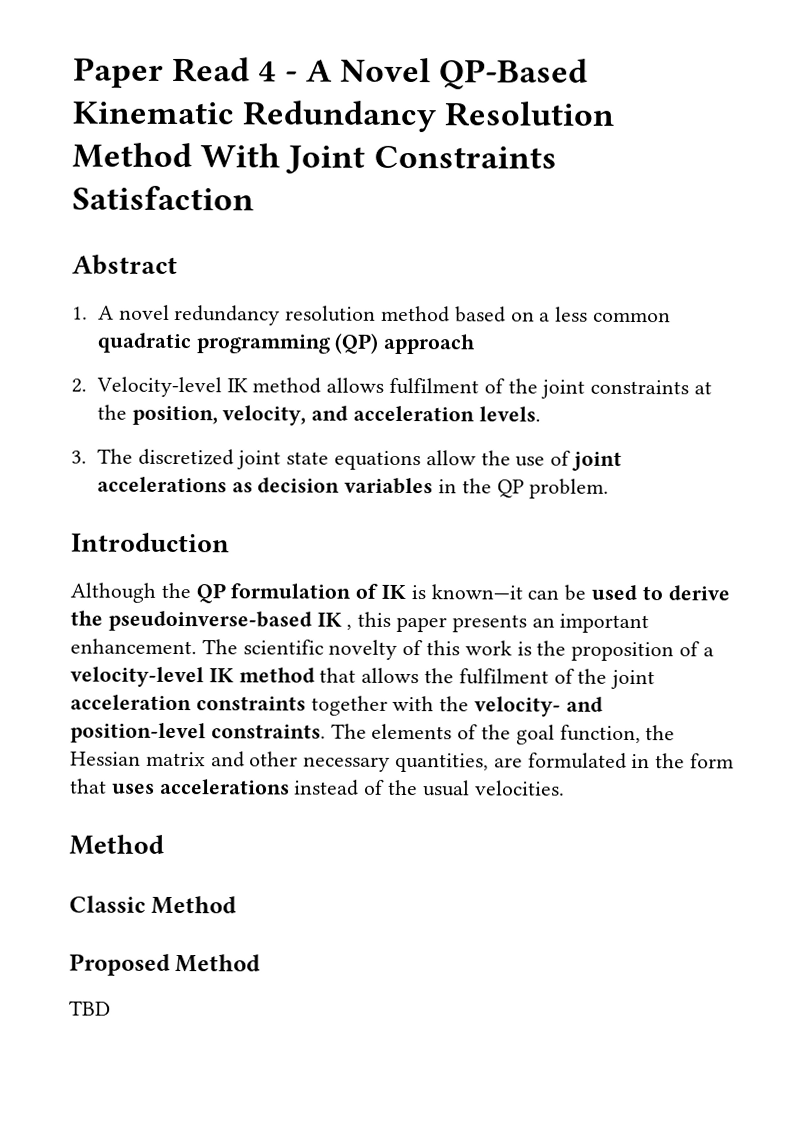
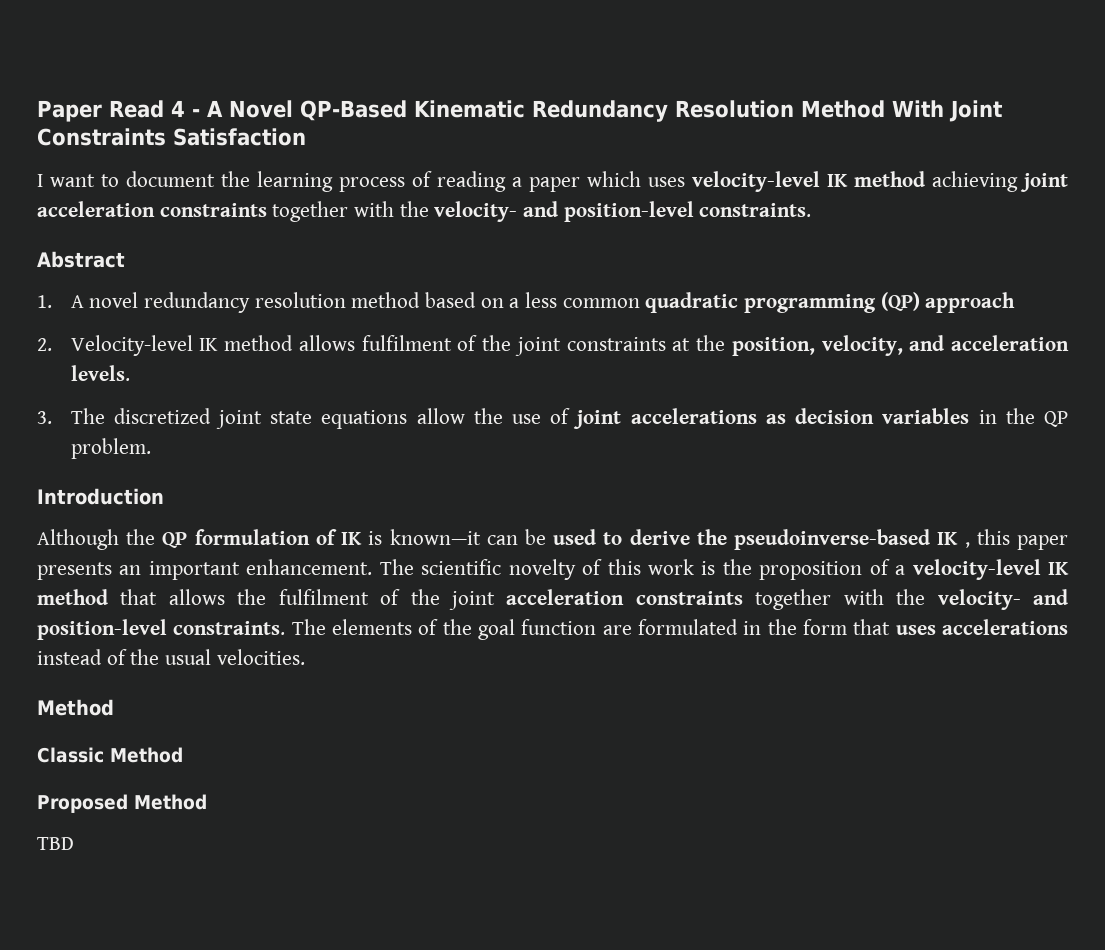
+ I want to document the learning process of reading a paper which uses velocity-level IK method achieving joint acceleration constraints together with the velocity- and position-level constraints.
- The elements of the goal function, the Hessian matrix and other necessary quantities, are formulated in the form that uses accelerations instead of the usual velocities.
+ The elements of the goal function are formulated in the form that uses accelerations instead of the usual velocities.

